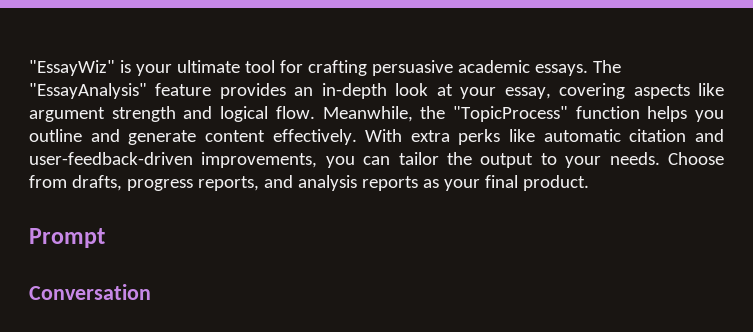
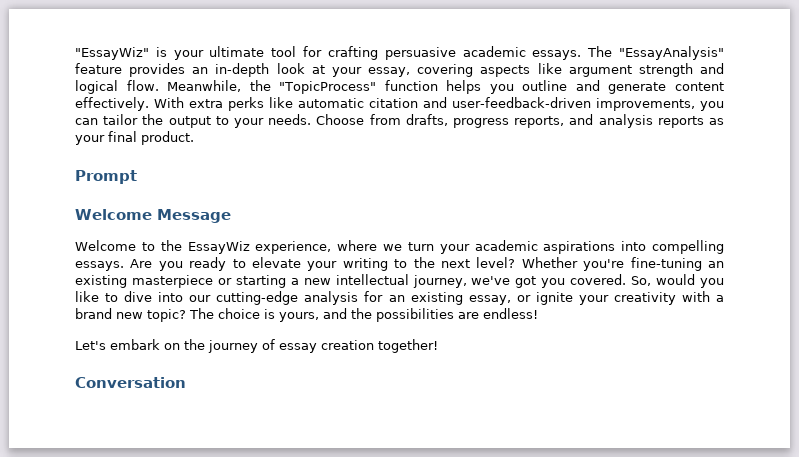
+ Welcome Message
+ Welcome to the EssayWiz experience, where we turn your academic aspirations into compelling essays. Are you ready to elevate your writing to the next level? Whether you're fine-tuning an existing masterpiece or starting a new intellectual journey, we've got you covered. So, would you like to dive into our cutting-edge analysis for an existing essay, or ignite your creativity with a brand new topic? The choice is yours, and the possibilities are endless!
+ Let's embark on the journey of essay creation together!

